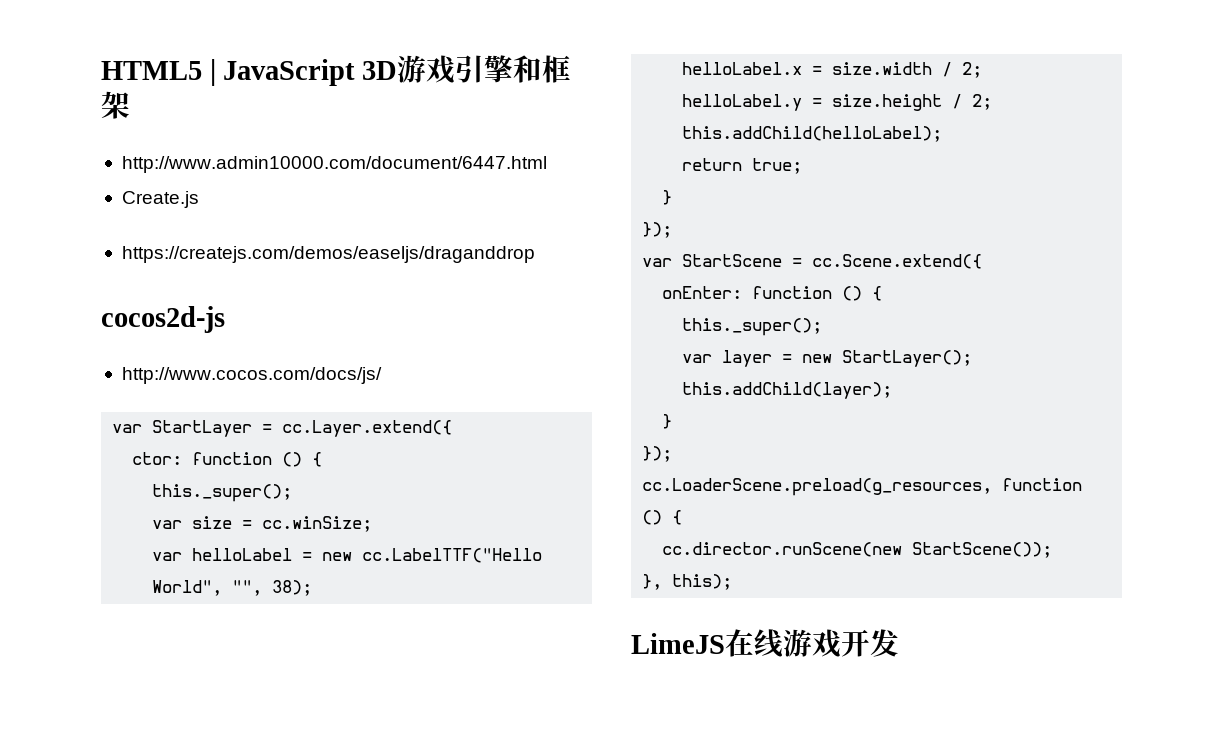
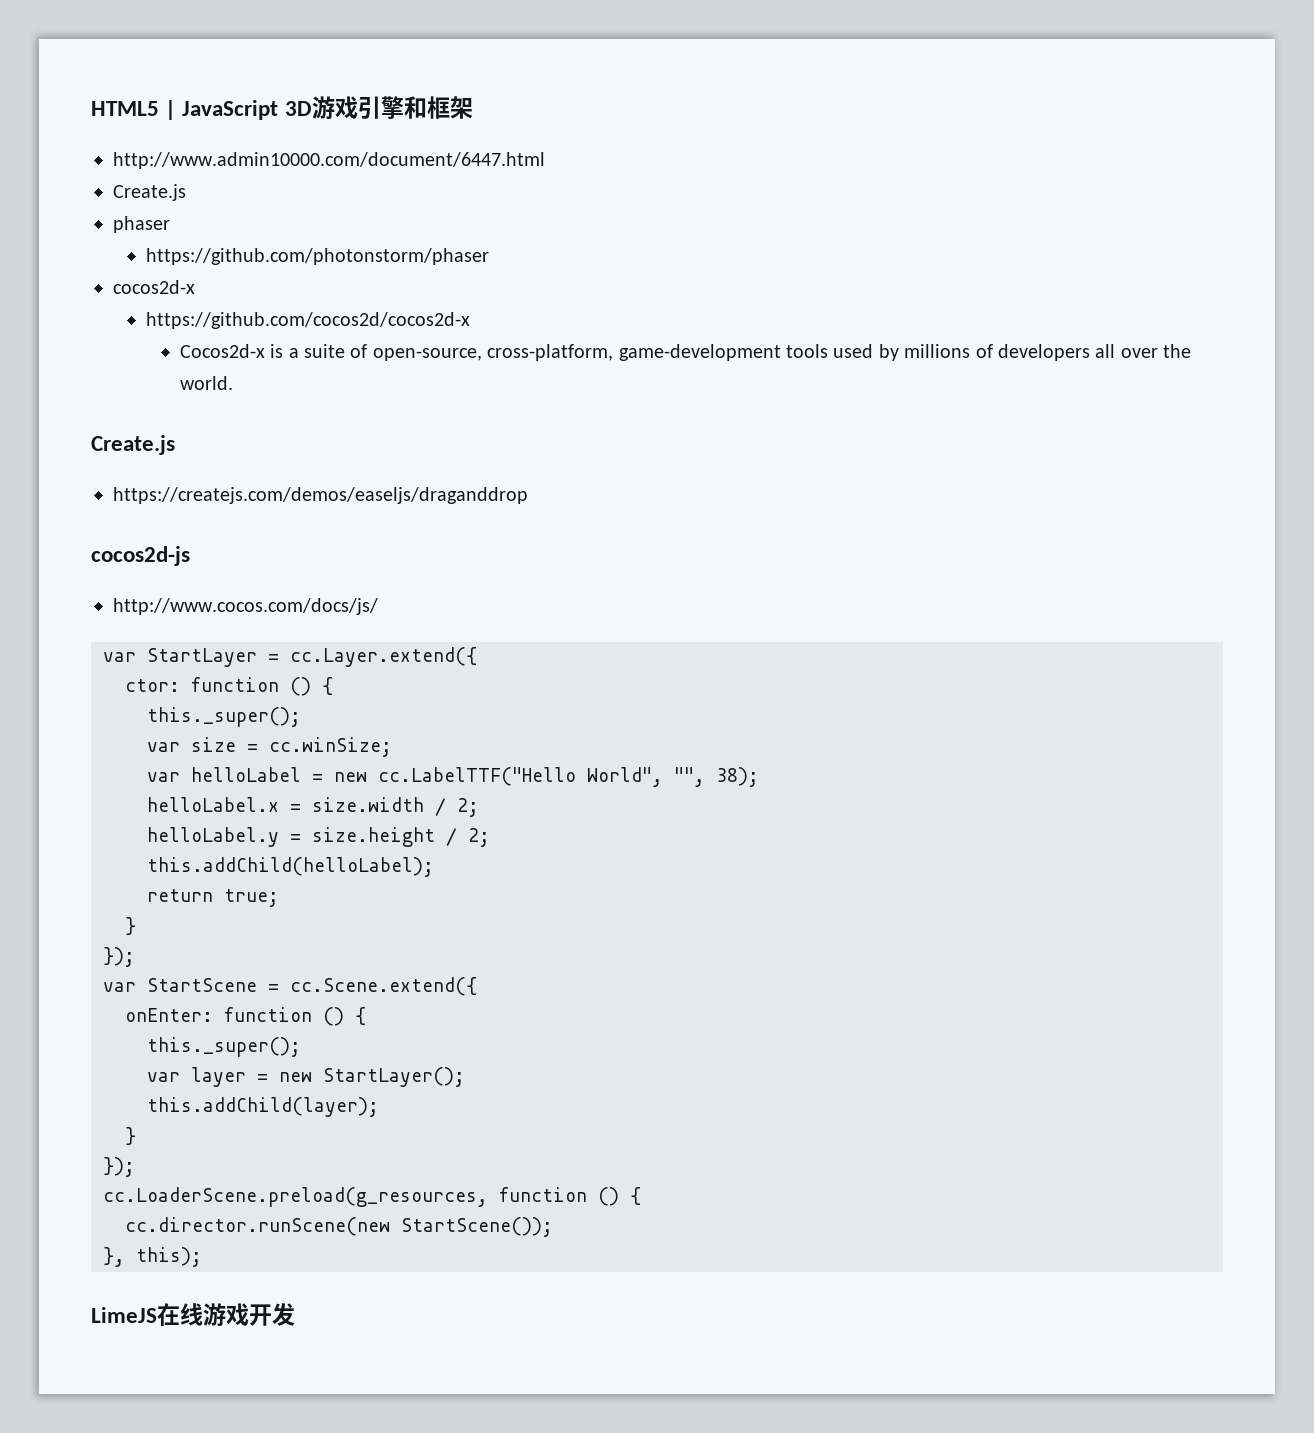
+ phaser
+ https://github.com/photonstorm/phaser
+ cocos2d-x
+ https://github.com/cocos2d/cocos2d-x
+ Cocos2d-x is a suite of open-source, cross-platform, game-development tools used by millions of developers all over the world.
+ Create.js

